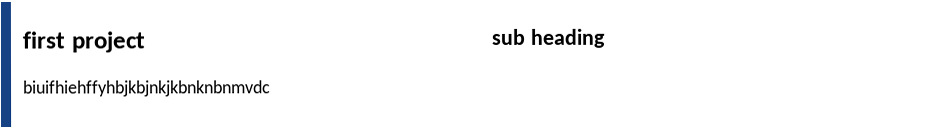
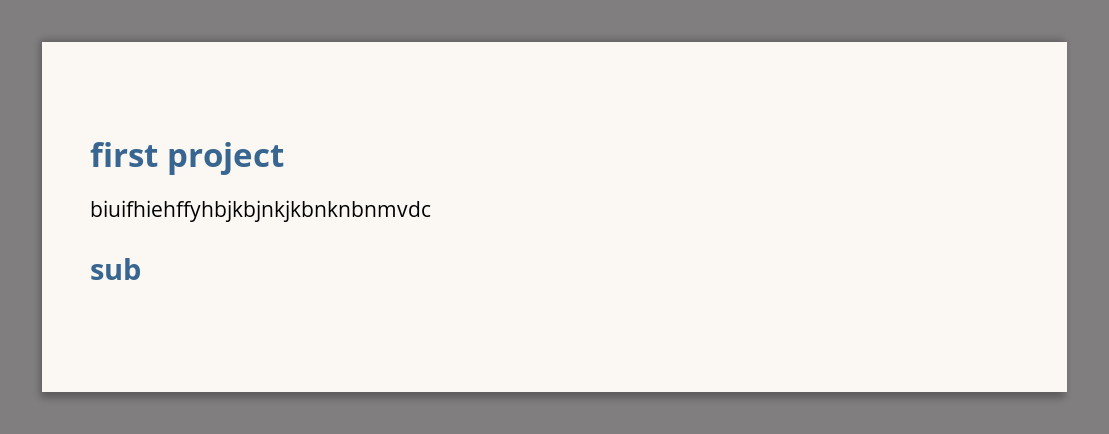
- sub heading
+ sub

